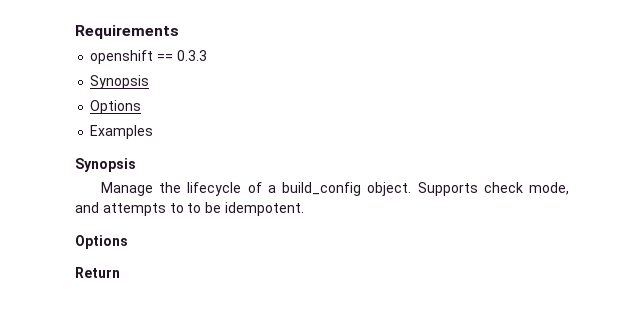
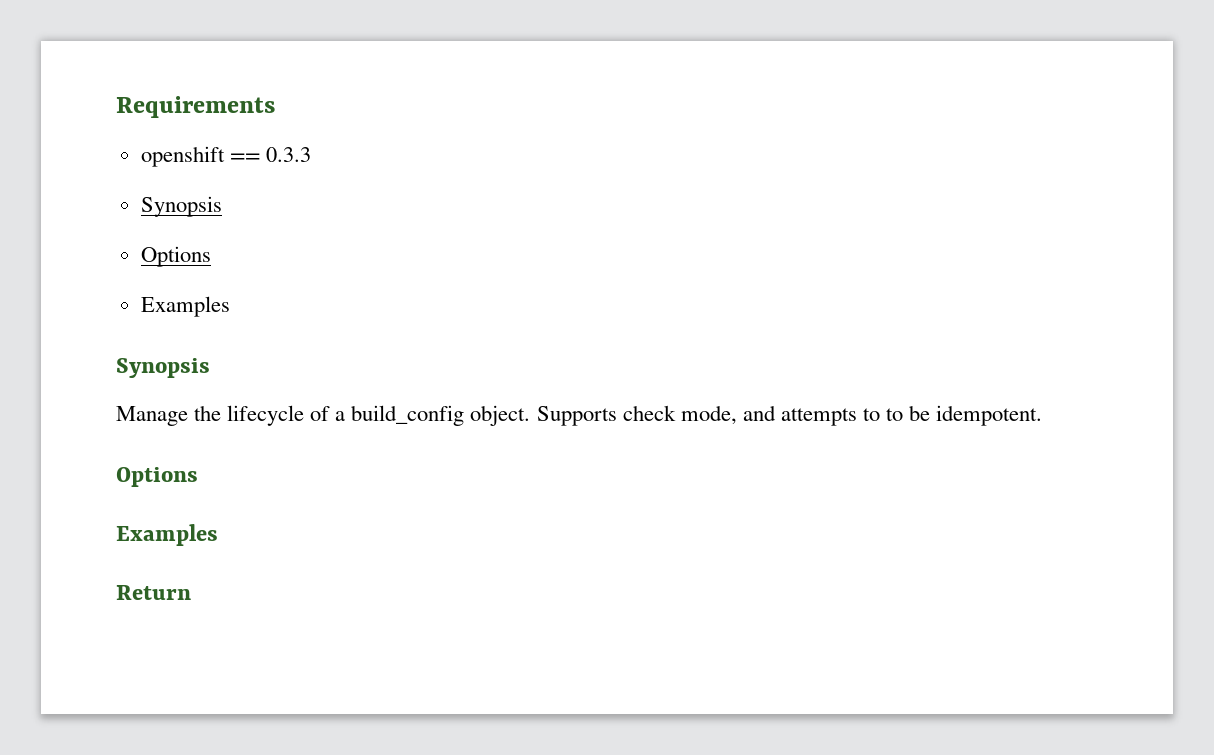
  Supports check mode, and attempts to to be idempotent.
  Options
+ Examples

